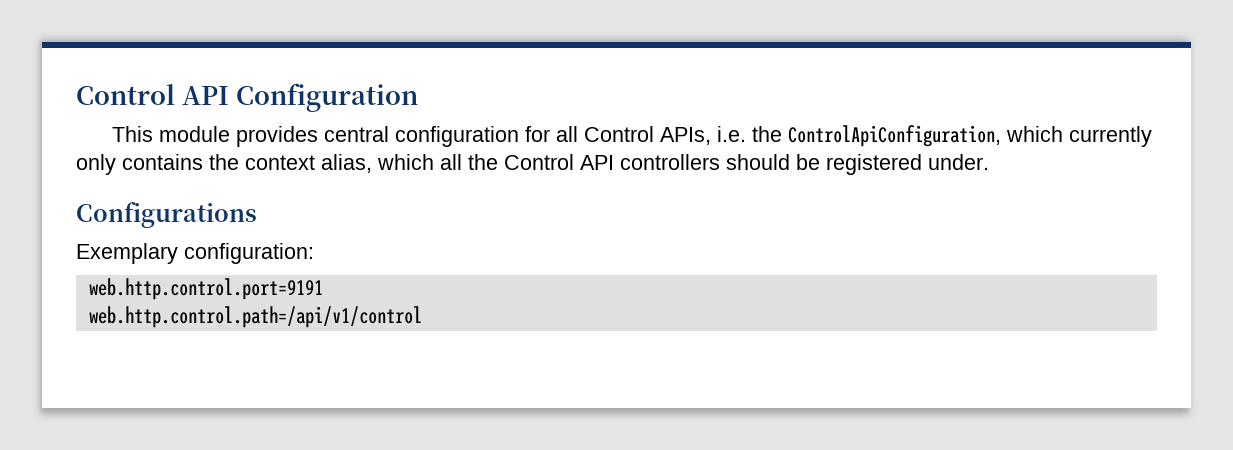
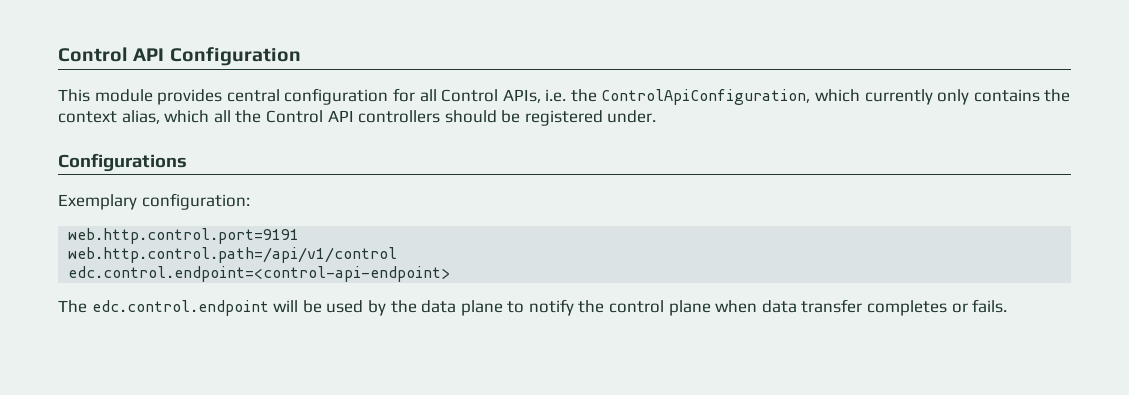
+ edc.control.endpoint=<control-api-endpoint>
+ The edc.control.endpoint will be used by the data plane to notify the control plane when data transfer completes or fails.

